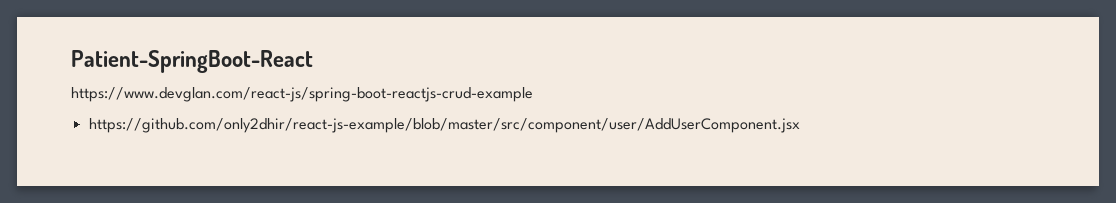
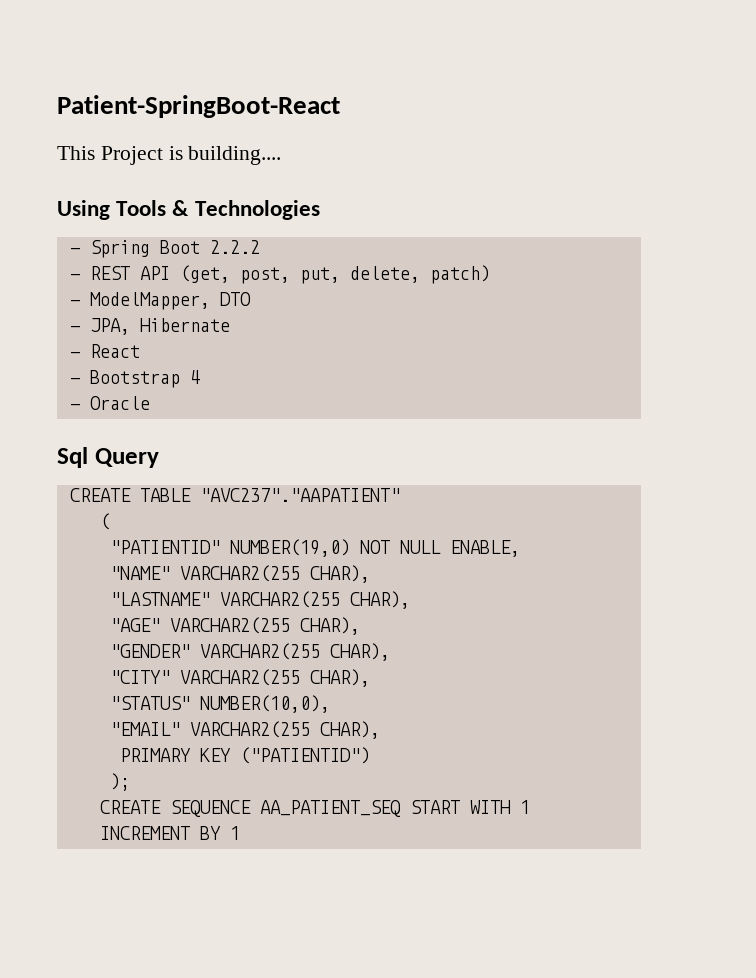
- https://www.devglan.com/react-js/spring-boot-reactjs-crud-example
- https://github.com/only2dhir/react-js-example/blob/master/src/component/user/AddUserComponent.jsx
+ This Project is building....
+ Using Tools & Technologies
+ - Spring Boot 2.2.2
+ - REST API (get, post, put, delete, patch)
+ - ModelMapper, DTO
+ - JPA, Hibernate
+ - React
+ - Bootstrap 4
+ - Oracle
+ Sql Query
+ CREATE TABLE "AVC237"."AAPATIENT"
+ (
+ "PATIENTID" NUMBER(19,0) NOT NULL ENABLE,
+ "NAME" VARCHAR2(255 CHAR),
+ "LASTNAME" VARCHAR2(255 CHAR),
+ "AGE" VARCHAR2(255 CHAR),
+ "GENDER" VARCHAR2(255 CHAR),
+ "CITY" VARCHAR2(255 CHAR),
+ "STATUS" NUMBER(10,0),
+ "EMAIL" VARCHAR2(255 CHAR),
+ PRIMARY KEY ("PATIENTID")
+ );
+ CREATE SEQUENCE AA_PATIENT_SEQ START WITH 1 INCREMENT BY 1

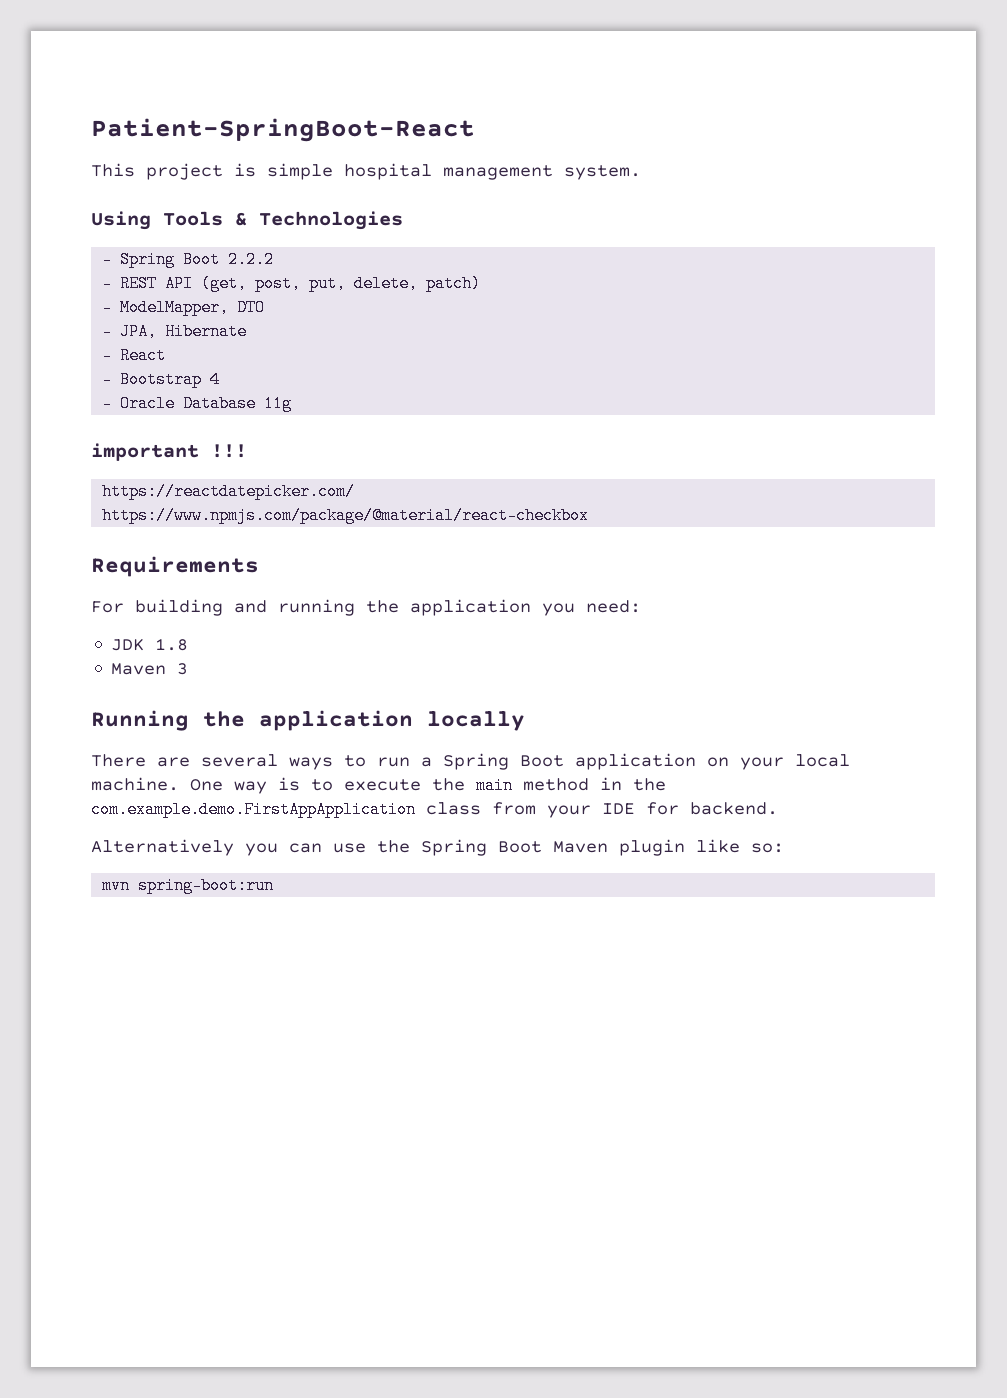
- This Project is building....
+ This project is simple hospital management system.
- - Oracle
- Sql Query
- CREATE TABLE "AVC237"."AAPATIENT"
- (
- "PATIENTID" NUMBER(19,0) NOT NULL ENABLE,
- "NAME" VARCHAR2(255 CHAR),
- "LASTNAME" VARCHAR2(255 CHAR),
- "AGE" VARCHAR2(255 CHAR),
- "GENDER" VARCHAR2(255 CHAR),
- "CITY" VARCHAR2(255 CHAR),
- "STATUS" NUMBER(10,0),
- "EMAIL" VARCHAR2(255 CHAR),
- PRIMARY KEY ("PATIENTID")
- );
- CREATE SEQUENCE AA_PATIENT_SEQ START WITH 1 INCREMENT BY 1
+ - Oracle Database 11g
+ important !!!
+ https://reactdatepicker.com/
+ https://www.npmjs.com/package/@material/react-checkbox
+ Requirements
+ For building and running the application you need:
+ JDK 1.8
+ Maven 3
+ Running the application locally
+ There are several ways to run a Spring Boot application on your local machine. One way is to execute the main method in the com.example.demo.FirstAppApplication class from your IDE for backend.
+ Alternatively you can use the Spring Boot Maven plugin like so:
+ mvn spring-boot:run

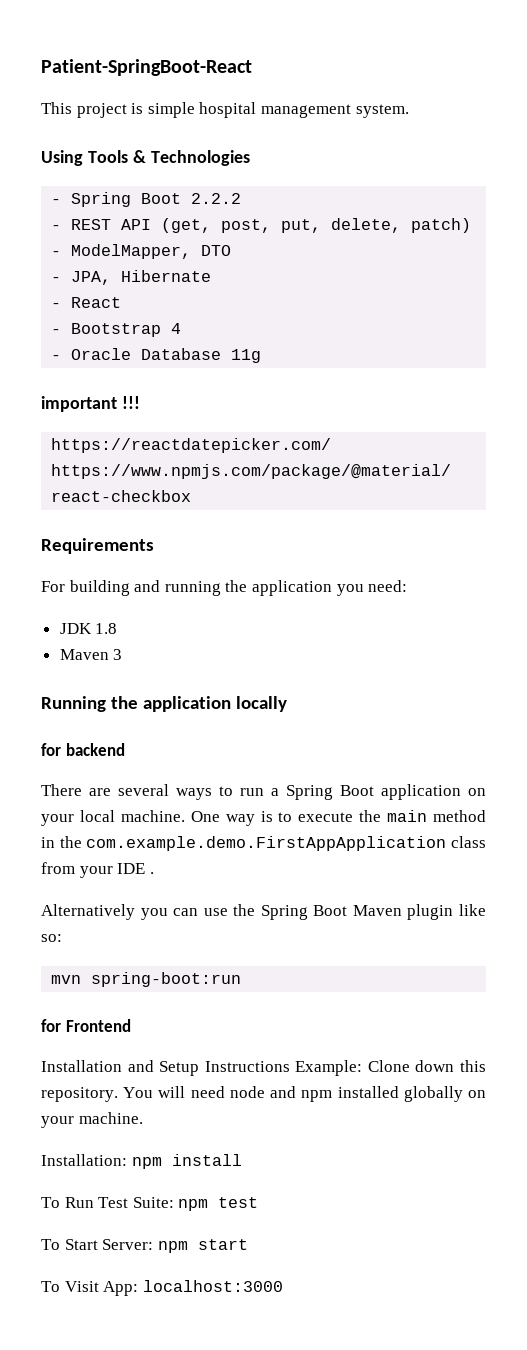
+ for backend
- One way is to execute the main method in the com.example.demo.FirstAppApplication class from your IDE for backend.
+ One way is to execute the main method in the com.example.demo.FirstAppApplication class from your IDE .
+ for Frontend
+ Installation and Setup Instructions Example: Clone down this repository. You will need node and npm installed globally on your machine.
+ Installation: npm install
+ To Run Test Suite: npm test
+ To Start Server: npm start
+ To Visit App: localhost:3000

